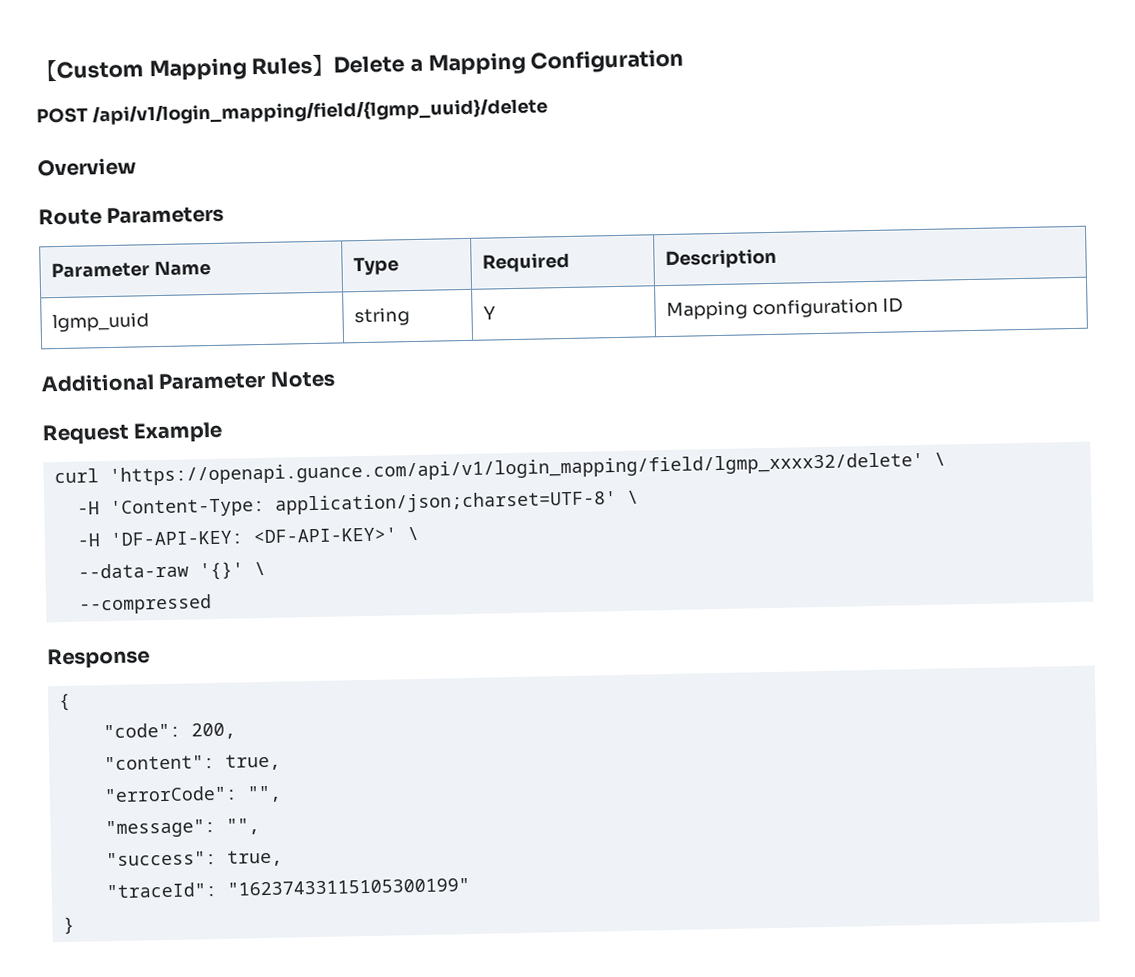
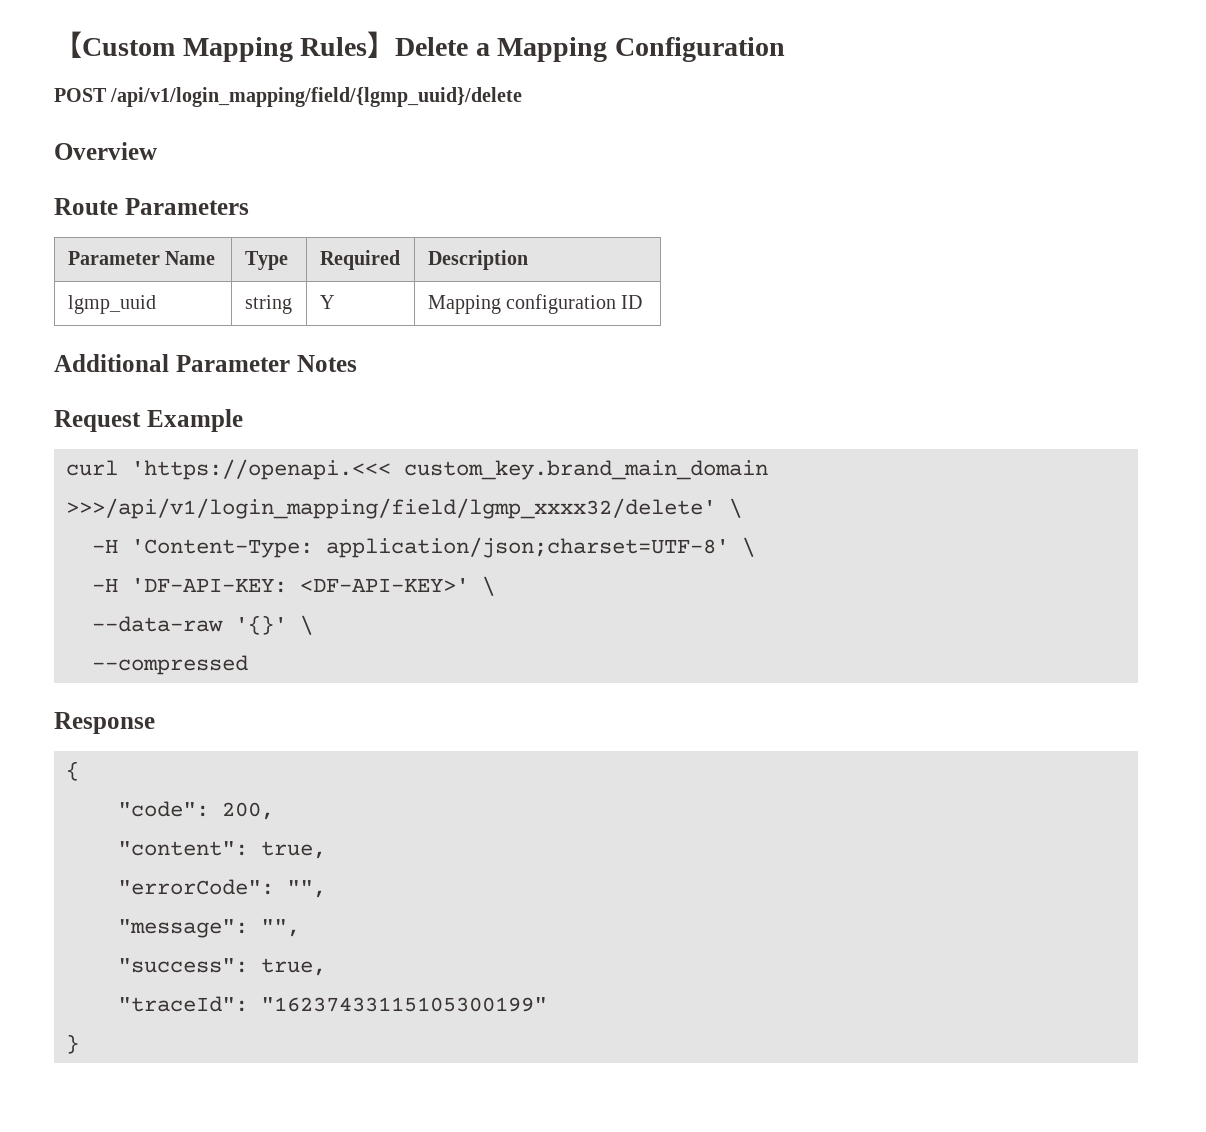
- curl 'https://openapi.guance.com/api/v1/login_mapping/field/lgmp_xxxx32/delete' \
+ curl 'https://openapi.<<< custom_key.brand_main_domain >>>/api/v1/login_mapping/field/lgmp_xxxx32/delete' \

